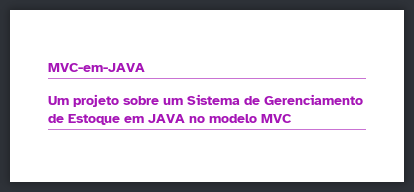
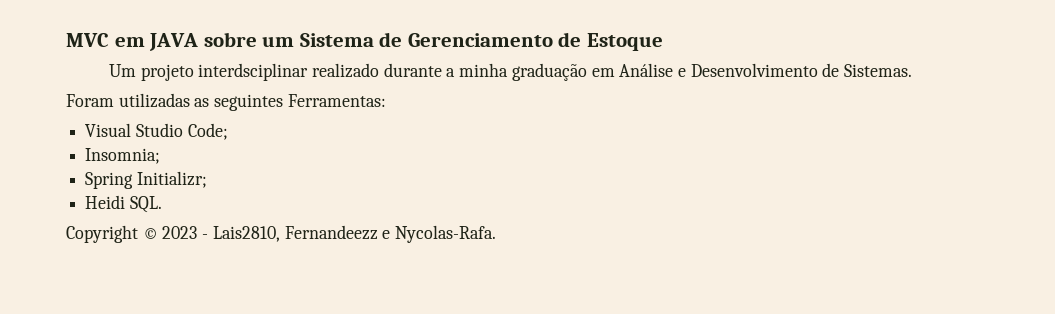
- MVC-em-JAVA
- Um projeto sobre um Sistema de Gerenciamento de Estoque em JAVA no modelo MVC
+ MVC em JAVA sobre um Sistema de Gerenciamento de Estoque
+ Um projeto interdsciplinar realizado durante a minha graduação em Análise e Desenvolvimento de Sistemas.
+ Foram utilizadas as seguintes Ferramentas:
+ Visual Studio Code;
+ Insomnia;
+ Spring Initializr;
+ Heidi SQL.
+ Copyright © 2023 - Lais2810, Fernandeezz e Nycolas-Rafa.

